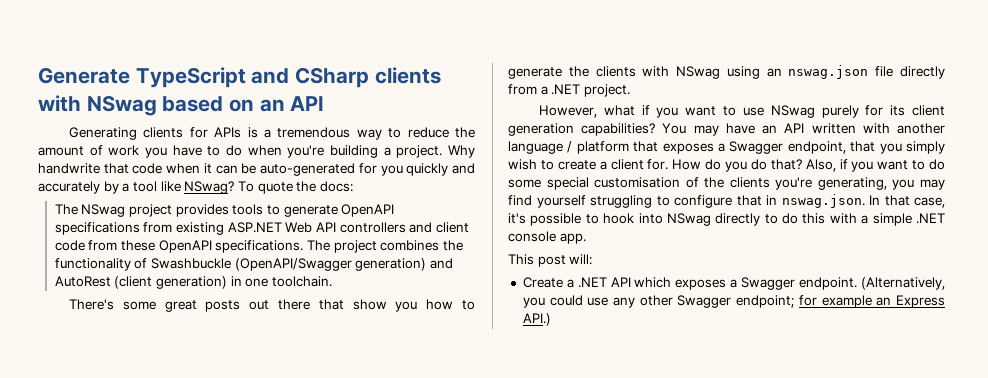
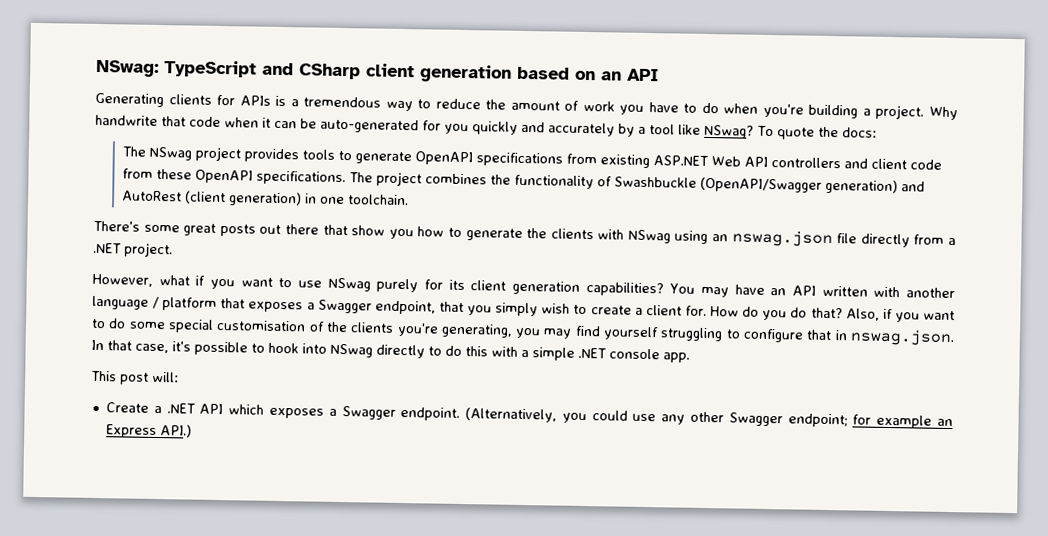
- Generate TypeScript and CSharp clients with NSwag based on an API
+ NSwag: TypeScript and CSharp client generation based on an API

